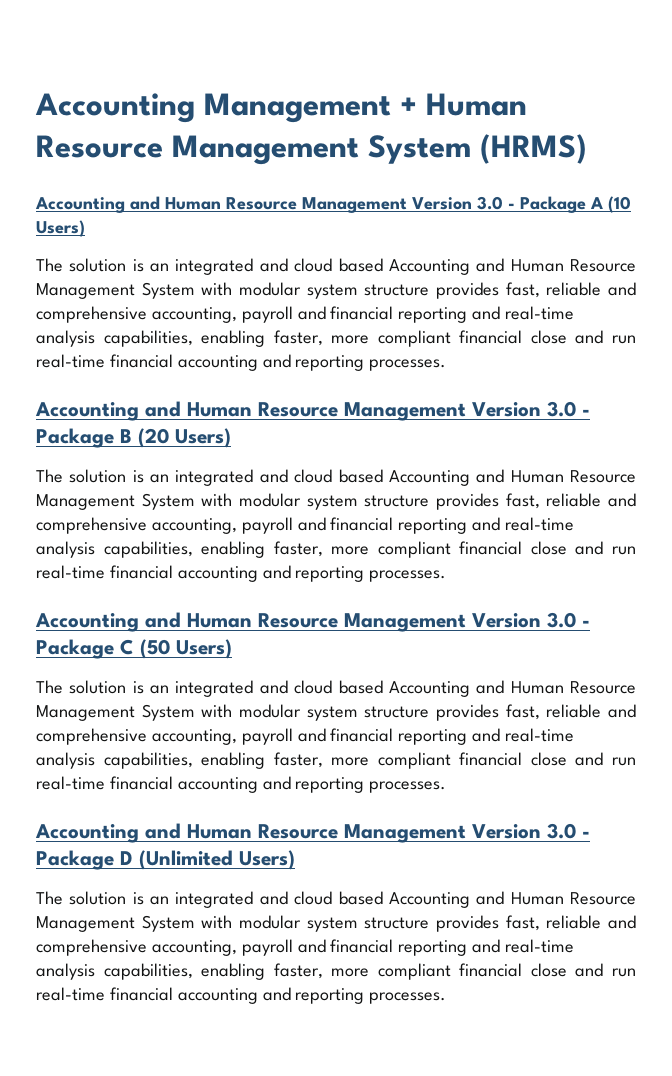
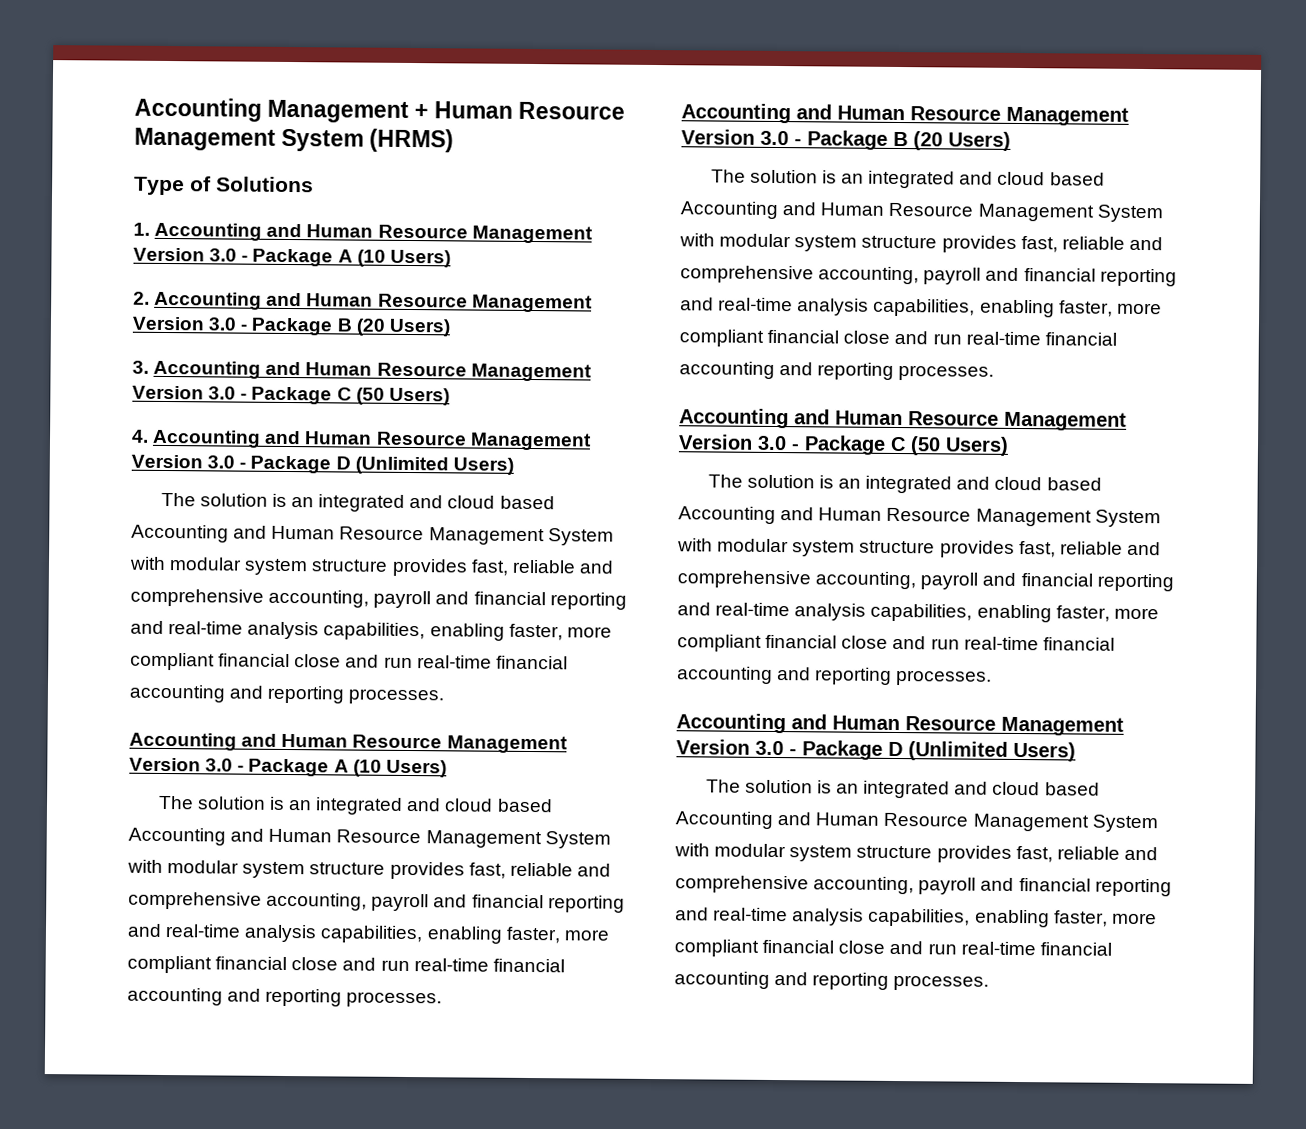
+ Type of Solutions
+ 1. Accounting and Human Resource Management Version 3.0 - Package A (10 Users)
+ 2. Accounting and Human Resource Management Version 3.0 - Package B (20 Users)
+ 3. Accounting and Human Resource Management Version 3.0 - Package C (50 Users)
+ 4. Accounting and Human Resource Management Version 3.0 - Package D (Unlimited Users)
+ The solution is an integrated and cloud based Accounting and Human Resource Management System with modular system structure provides fast, reliable and comprehensive accounting, payroll and financial reporting and real-time analysis capabilities, enabling faster, more compliant financial close and run real-time financial accounting and reporting processes.

